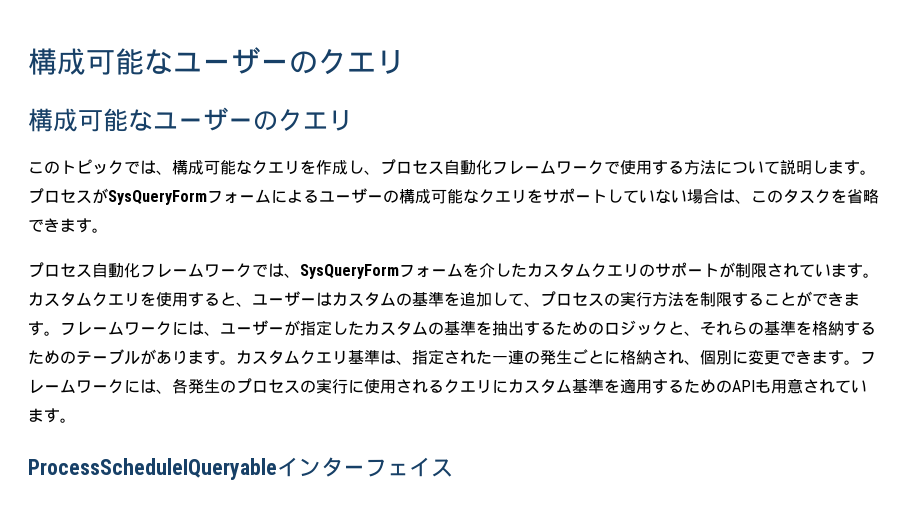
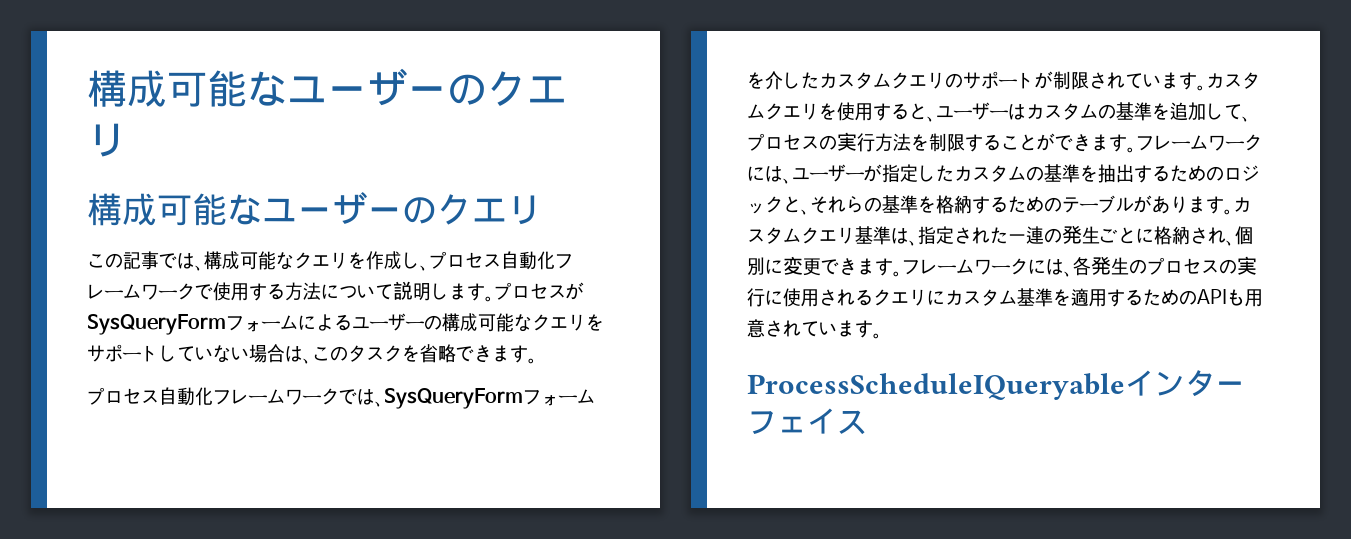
- このトピックでは、構成可能なクエリを作成し、プロセス自動化フレームワークで使用する方法について説明します。
+ この記事では、構成可能なクエリを作成し、プロセス自動化フレームワークで使用する方法について説明します。

